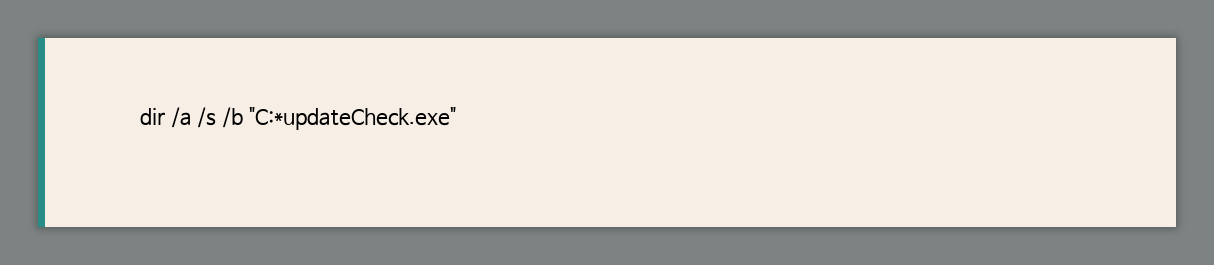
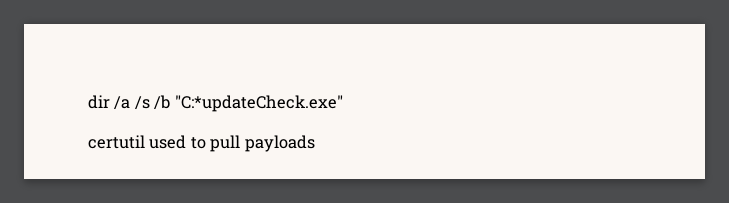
+ certutil used to pull payloads

